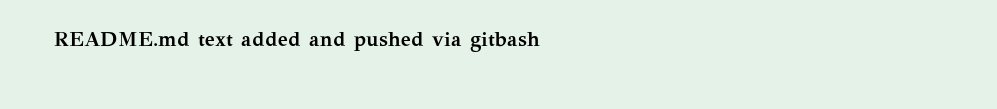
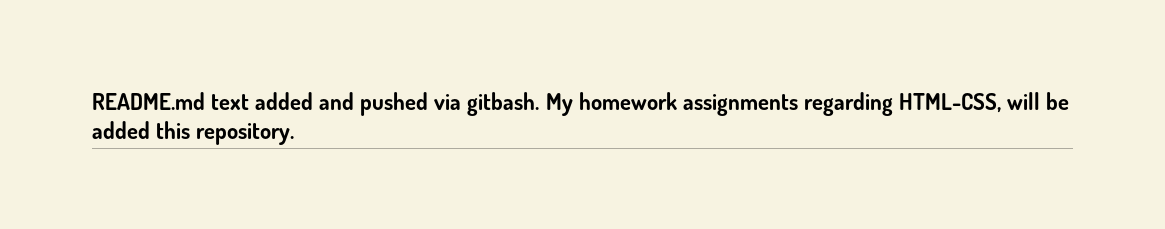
- README.md text added and pushed via gitbash
+ README.md text added and pushed via gitbash. My homework assignments regarding HTML-CSS, will be added this repository.

